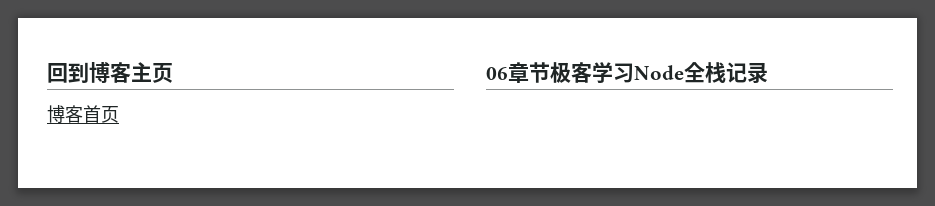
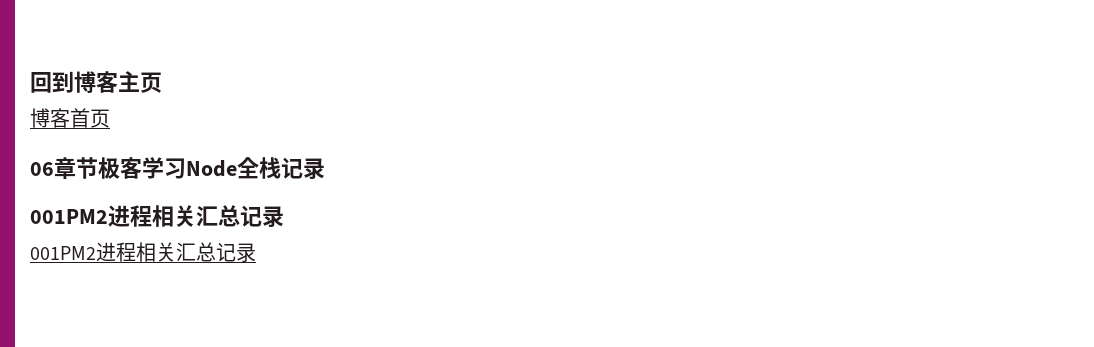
  06章节极客学习Node全栈记录
+ 001PM2进程相关汇总记录
+ 001PM2进程相关汇总记录

